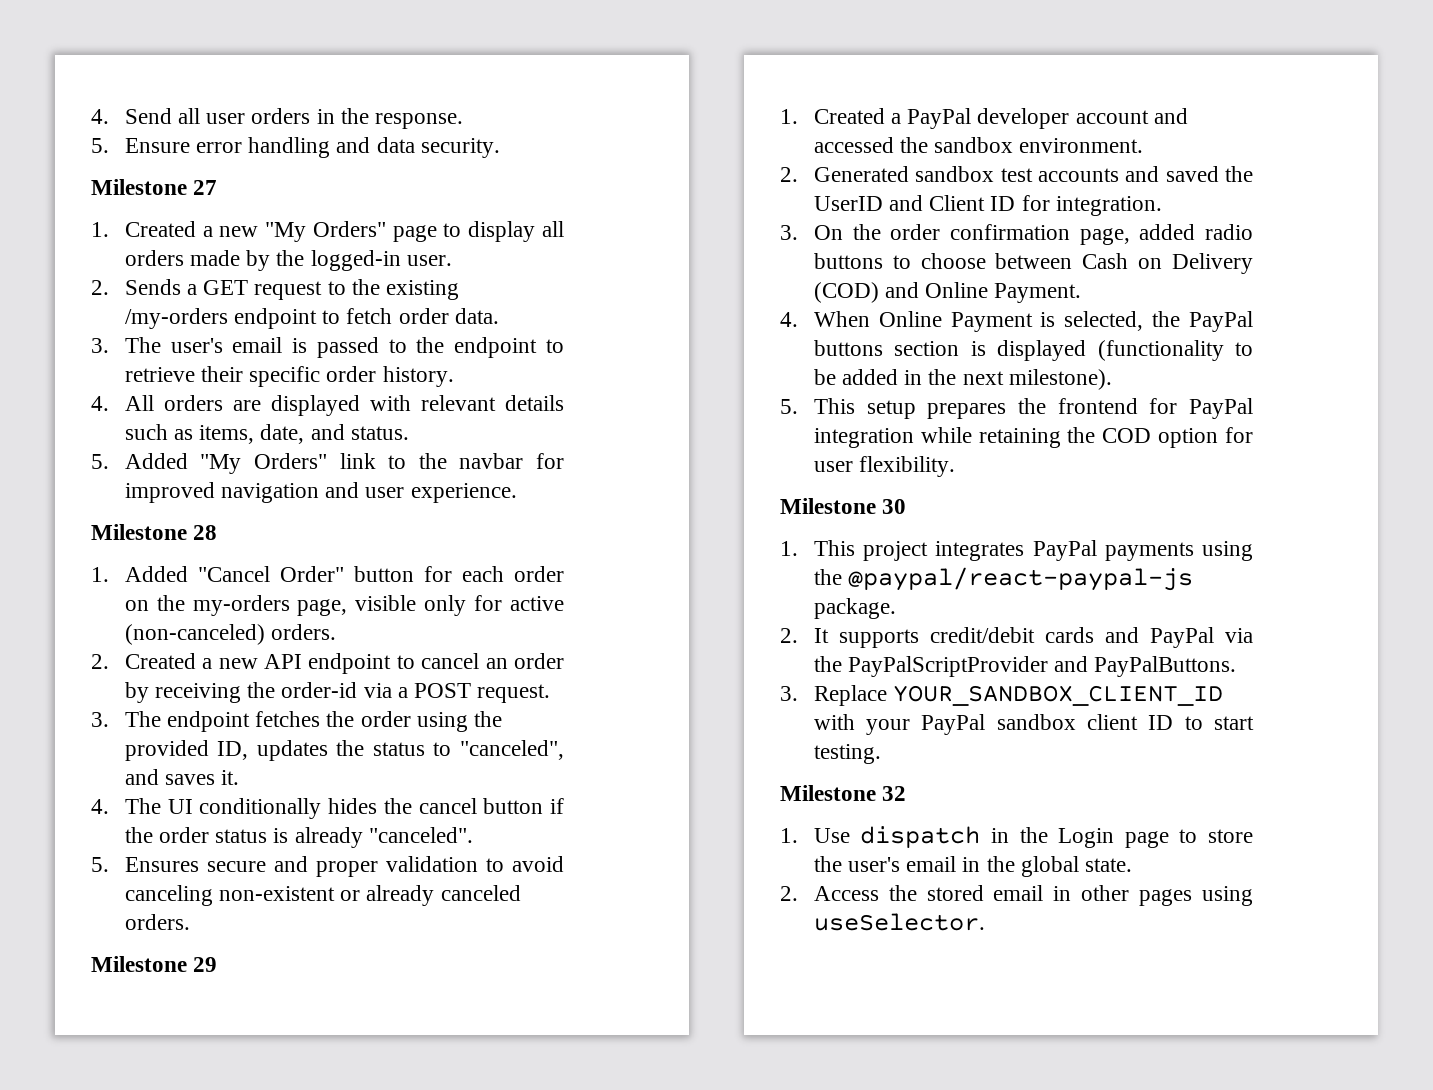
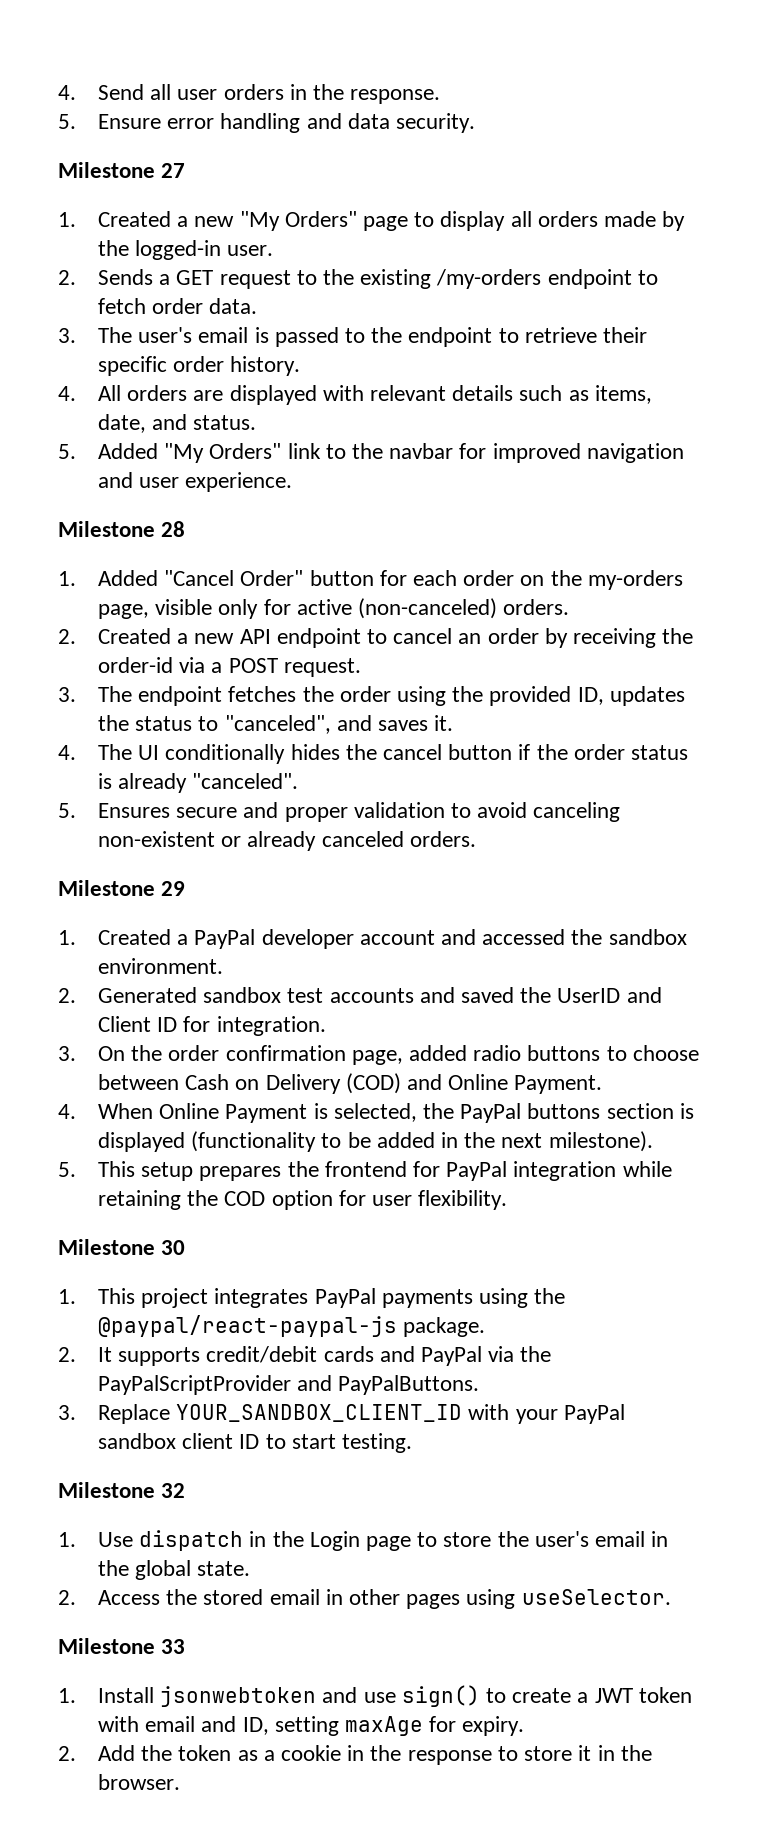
+ Milestone 33
+ 1. Install jsonwebtoken and use sign() to create a JWT token with email and ID, setting maxAge for expiry.
+ 2. Add the token as a cookie in the response to store it in the browser.

